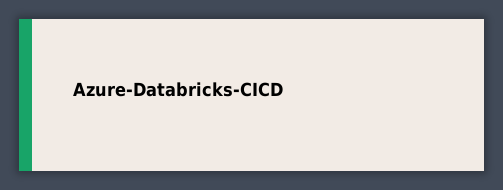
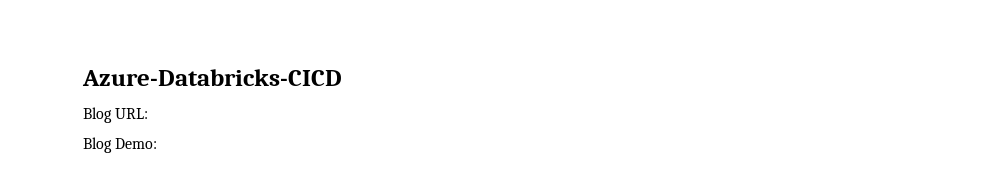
+ Blog URL:
+ Blog Demo:

